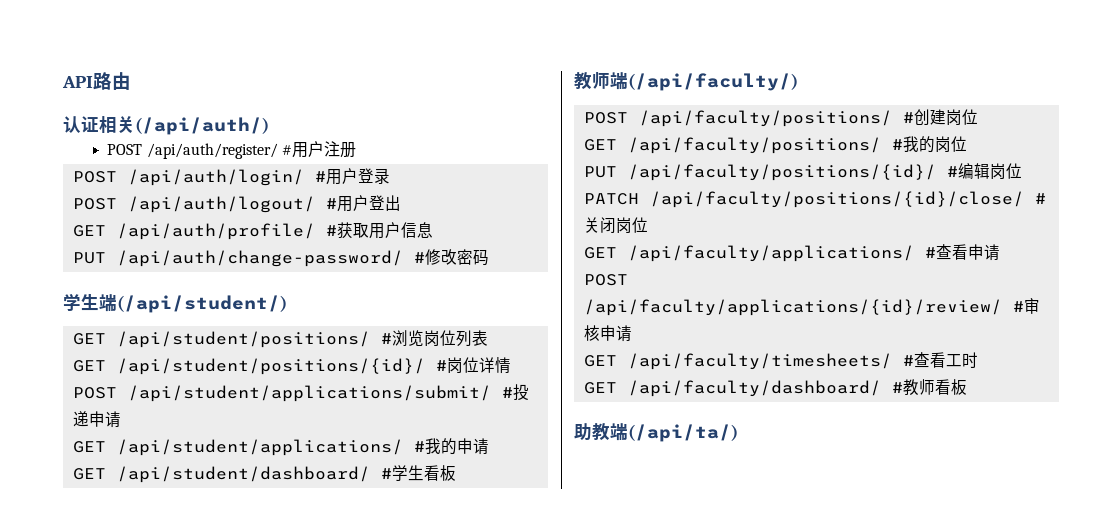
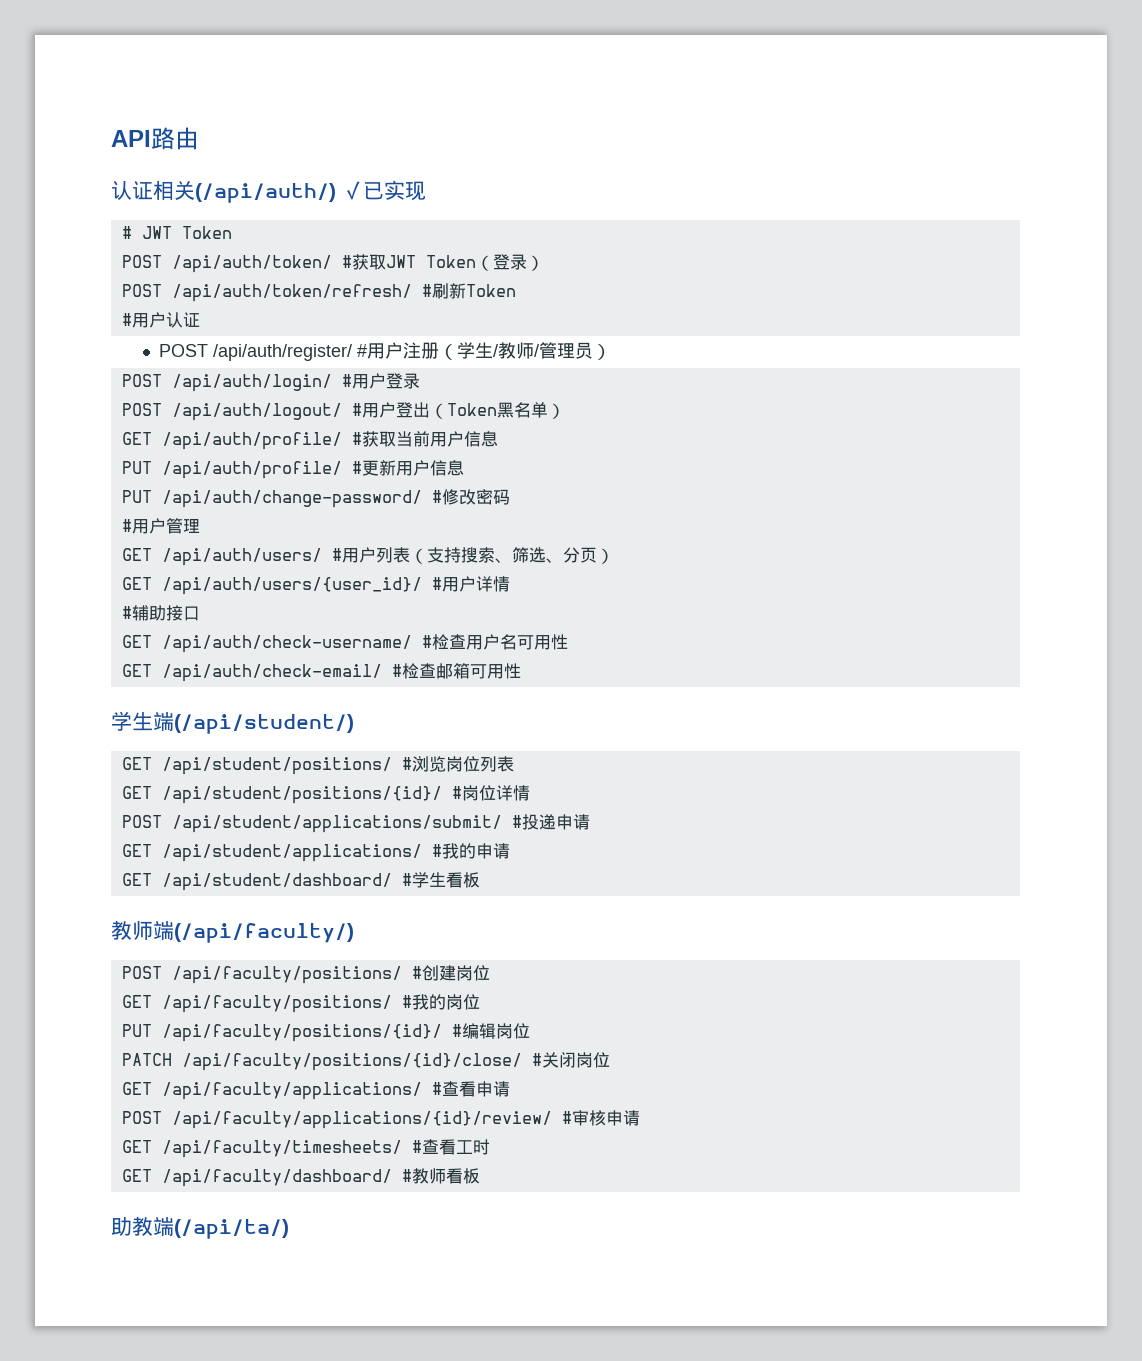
- 认证相关(/api/auth/)
+ 认证相关(/api/auth/) ✓已实现
+ # JWT Token
+ POST /api/auth/token/ #获取JWT Token（登录）
+ POST /api/auth/token/refresh/ #刷新Token
+ #用户认证
- POST /api/auth/register/ #用户注册
+ POST /api/auth/register/ #用户注册（学生/教师/管理员）
- POST /api/auth/logout/ #用户登出
+ POST /api/auth/logout/ #用户登出（Token黑名单）
- GET /api/auth/profile/ #获取用户信息
+ GET /api/auth/profile/ #获取当前用户信息
+ PUT /api/auth/profile/ #更新用户信息
+ #用户管理
+ GET /api/auth/users/ #用户列表（支持搜索、筛选、分页）
+ GET /api/auth/users/{user_id}/ #用户详情
+ #辅助接口
+ GET /api/auth/check-username/ #检查用户名可用性
+ GET /api/auth/check-email/ #检查邮箱可用性

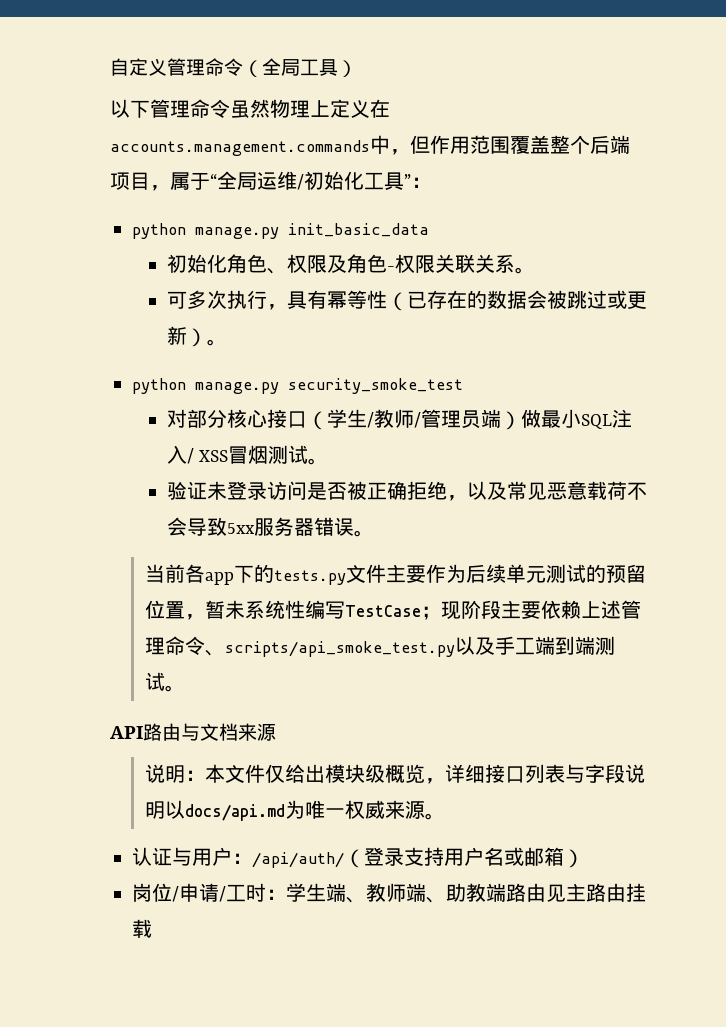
- API路由
- 认证相关(/api/auth/) ✓已实现
- # JWT Token
- POST /api/auth/token/ #获取JWT Token（登录）
- POST /api/auth/token/refresh/ #刷新Token
- #用户认证
- POST /api/auth/register/ #用户注册（学生/教师/管理员）
- POST /api/auth/login/ #用户登录
- POST /api/auth/logout/ #用户登出（Token黑名单）
- GET /api/auth/profile/ #获取当前用户信息
- PUT /api/auth/profile/ #更新用户信息
- PUT /api/auth/change-password/ #修改密码
- #用户管理
- GET /api/auth/users/ #用户列表（支持搜索、筛选、分页）
- GET /api/auth/users/{user_id}/ #用户详情
- #辅助接口
- GET /api/auth/check-username/ #检查用户名可用性
- GET /api/auth/check-email/ #检查邮箱可用性
- 学生端(/api/student/)
- GET /api/student/positions/ #浏览岗位列表
- GET /api/student/positions/{id}/ #岗位详情
- POST /api/student/applications/submit/ #投递申请
- GET /api/student/applications/ #我的申请
- GET /api/student/dashboard/ #学生看板
- 教师端(/api/faculty/)
- POST /api/faculty/positions/ #创建岗位
- GET /api/faculty/positions/ #我的岗位
- PUT /api/faculty/positions/{id}/ #编辑岗位
- PATCH /api/faculty/positions/{id}/close/ #关闭岗位
- GET /api/faculty/applications/ #查看申请
- POST /api/faculty/applications/{id}/review/ #审核申请
- GET /api/faculty/timesheets/ #查看工时
- GET /api/faculty/dashboard/ #教师看板
- 助教端(/api/ta/)
+ 自定义管理命令（全局工具）
+ 以下管理命令虽然物理上定义在accounts.management.commands中，但作用范围覆盖整个后端项目，属于“全局运维/初始化工具”：
+ python manage.py init_basic_data
+ 初始化角色、权限及角色-权限关联关系。
+ 可多次执行，具有幂等性（已存在的数据会被跳过或更新）。
+ python manage.py security_smoke_test
+ 对部分核心接口（学生/教师/管理员端）做最小SQL注入/ XSS冒烟测试。
+ 验证未登录访问是否被正确拒绝，以及常见恶意载荷不会导致5xx服务器错误。
+ 当前各app下的tests.py文件主要作为后续单元测试的预留位置，暂未系统性编写TestCase；现阶段主要依赖上述管理命令、scripts/api_smoke_test.py以及手工端到端测试。
+ API路由与文档来源
+ 说明：本文件仅给出模块级概览，详细接口列表与字段说明以docs/api.md为唯一权威来源。
+ 认证与用户：/api/auth/（登录支持用户名或邮箱）
+ 岗位/申请/工时：学生端、教师端、助教端路由见主路由挂载

